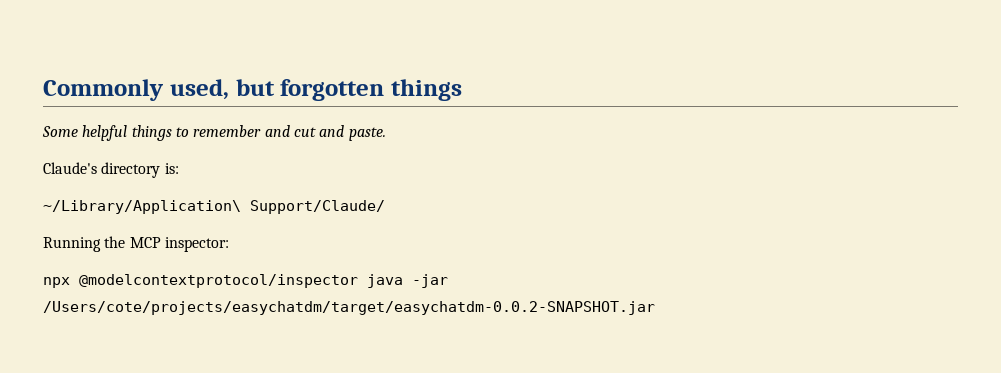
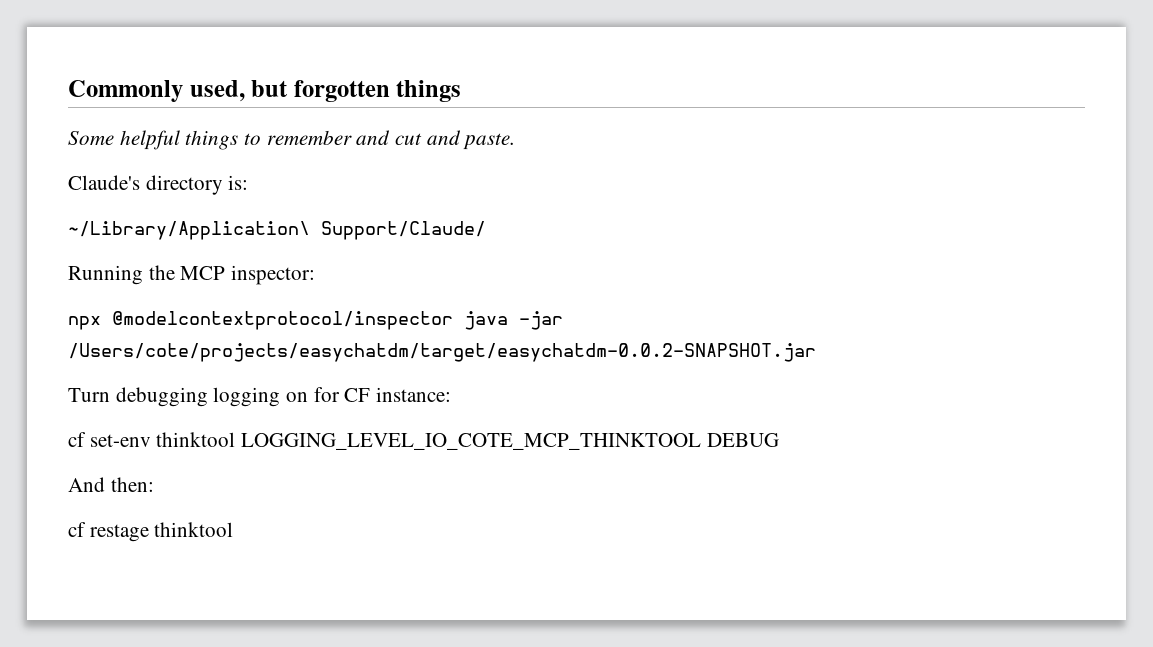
+ Turn debugging logging on for CF instance:
+ cf set-env thinktool LOGGING_LEVEL_IO_COTE_MCP_THINKTOOL DEBUG
+ And then:
+ cf restage thinktool

